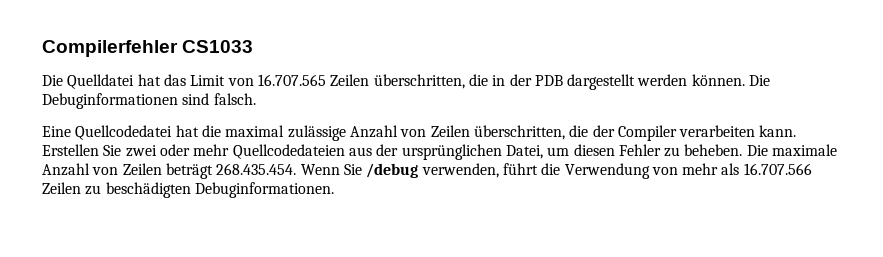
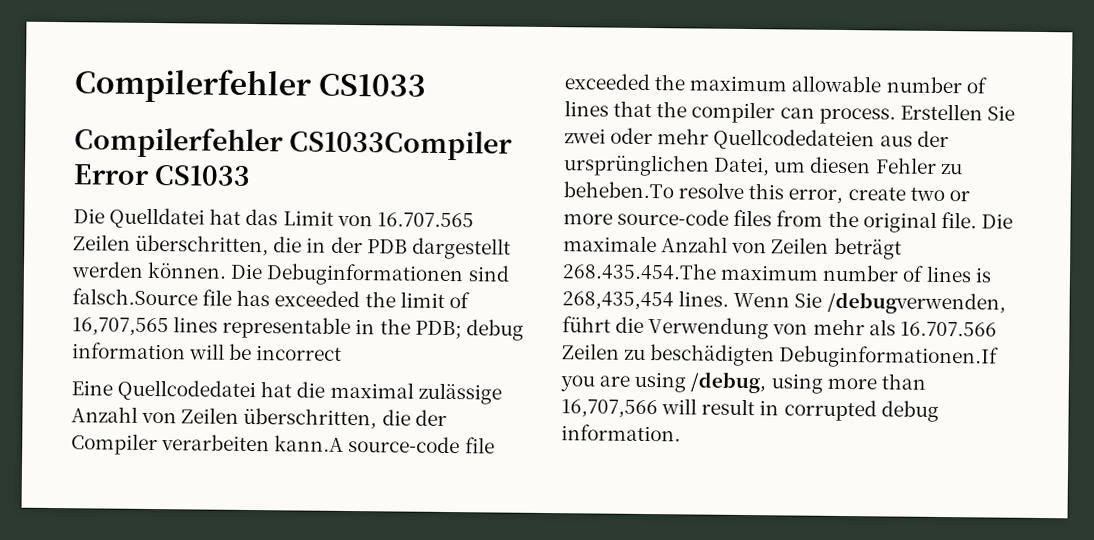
+ Compilerfehler CS1033Compiler Error CS1033
- Die Debuginformationen sind falsch.
+ Die Debuginformationen sind falsch.Source file has exceeded the limit of 16,707,565 lines representable in the PDB; debug information will be incorrect
- Eine Quellcodedatei hat die maximal zulässige Anzahl von Zeilen überschritten, die der Compiler verarbeiten kann.
+ Eine Quellcodedatei hat die maximal zulässige Anzahl von Zeilen überschritten, die der Compiler verarbeiten kann.A source-code file exceeded the maximum allowable number of lines that the compiler can process.
- Erstellen Sie zwei oder mehr Quellcodedateien aus der ursprünglichen Datei, um diesen Fehler zu beheben.
+ Erstellen Sie zwei oder mehr Quellcodedateien aus der ursprünglichen Datei, um diesen Fehler zu beheben.To resolve this error, create two or more source-code files from the original file.
- Die maximale Anzahl von Zeilen beträgt 268.435.454. Wenn Sie /debug verwenden, führt die Verwendung von mehr als 16.707.566 Zeilen zu beschädigten Debuginformationen.
+ Die maximale Anzahl von Zeilen beträgt 268.435.454.The maximum number of lines is 268,435,454 lines. Wenn Sie /debugverwenden, führt die Verwendung von mehr als 16.707.566 Zeilen zu beschädigten Debuginformationen.If you are using /debug, using more than 16,707,566 will result in corrupted debug information.

